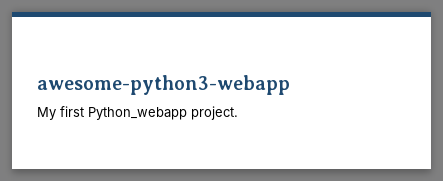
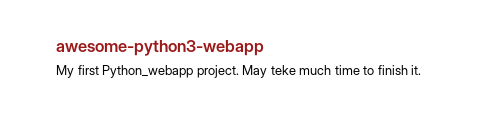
+ May teke much time to finish it.

